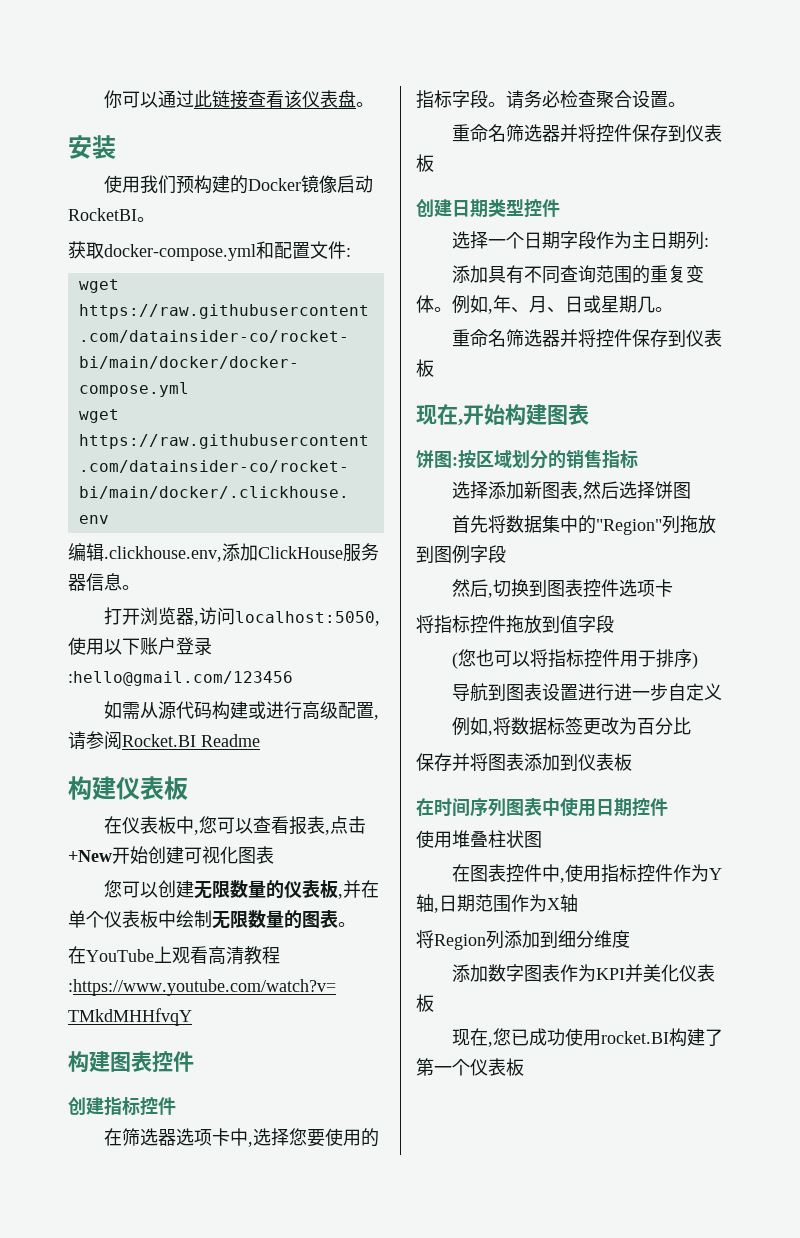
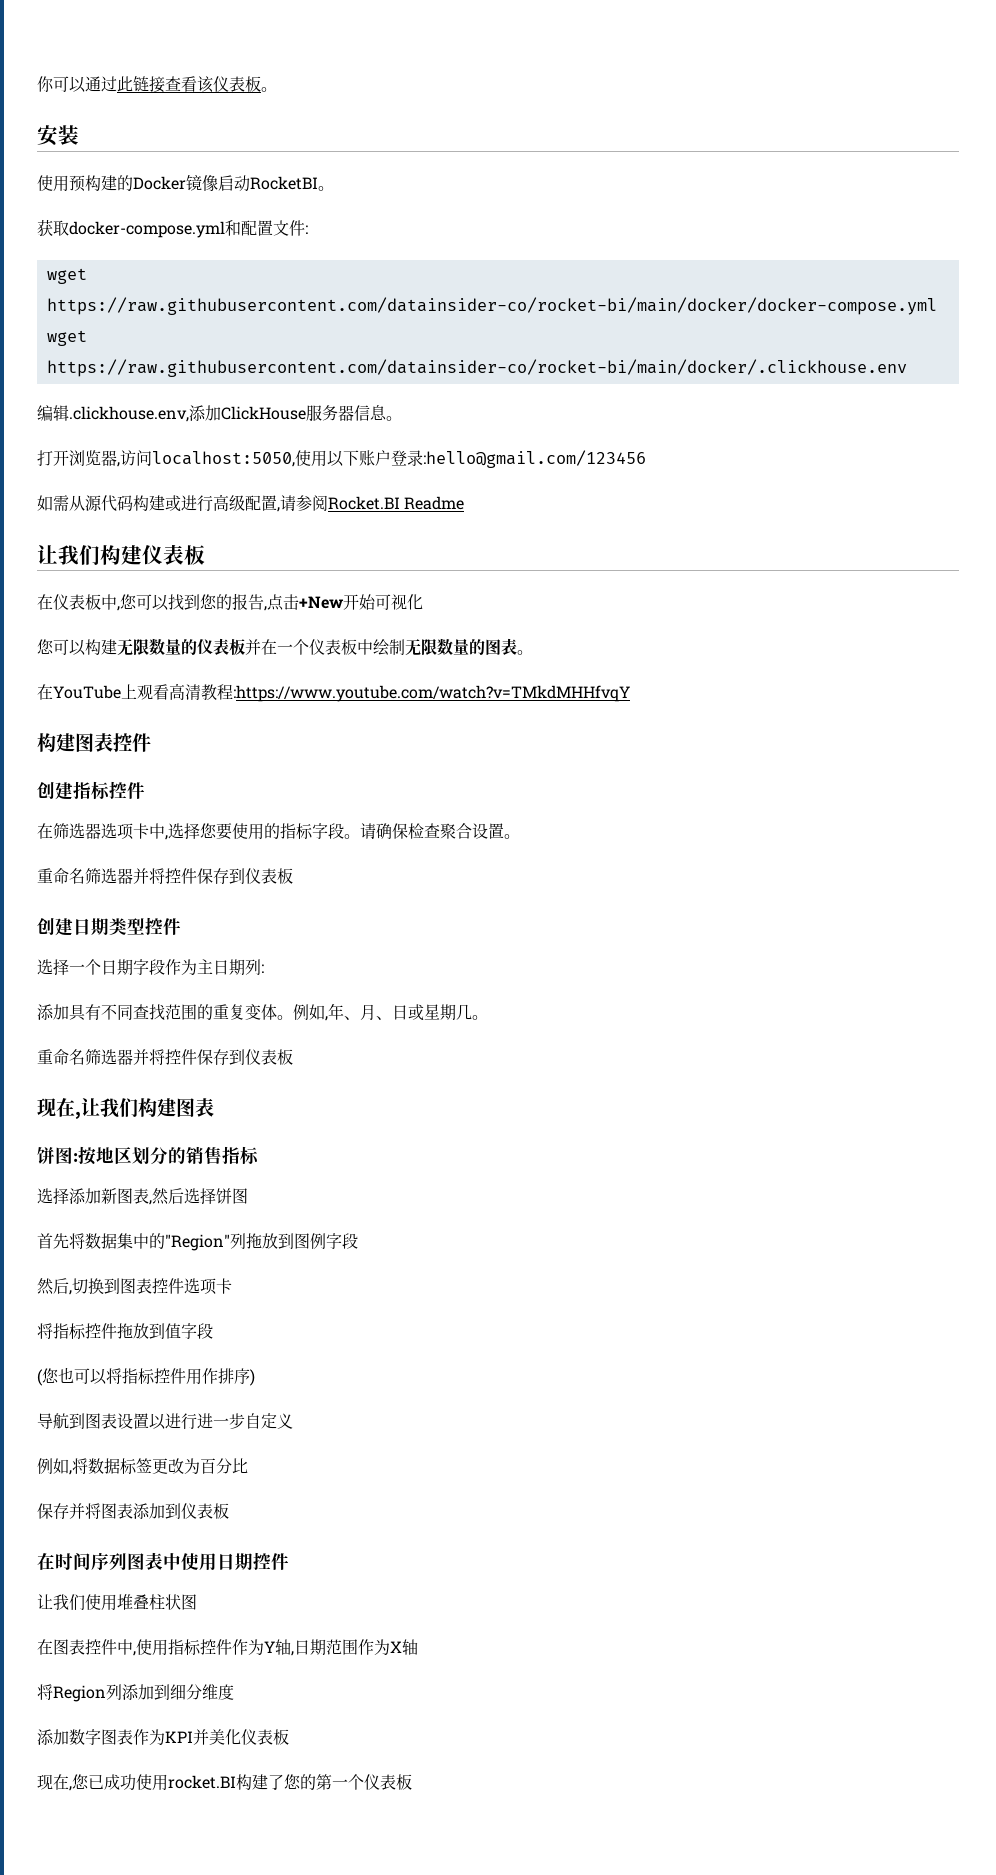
- 你可以通过此链接查看该仪表盘。
+ 你可以通过此链接查看该仪表板。
- 使用我们预构建的Docker镜像启动RocketBI。
+ 使用预构建的Docker镜像启动RocketBI。
- 构建仪表板
+ 让我们构建仪表板
- 在仪表板中,您可以查看报表,点击+New开始创建可视化图表
- 您可以创建无限数量的仪表板,并在单个仪表板中绘制无限数量的图表。
+ 在仪表板中,您可以找到您的报告,点击+New开始可视化
+ 您可以构建无限数量的仪表板并在一个仪表板中绘制无限数量的图表。
- 请务必检查聚合设置。
+ 请确保检查聚合设置。
- 添加具有不同查询范围的重复变体。
+ 添加具有不同查找范围的重复变体。
- 现在,开始构建图表
+ 现在,让我们构建图表
- 饼图:按区域划分的销售指标
+ 饼图:按地区划分的销售指标
- (您也可以将指标控件用于排序)
+ (您也可以将指标控件用作排序)
- 导航到图表设置进行进一步自定义
+ 导航到图表设置以进行进一步自定义
- 使用堆叠柱状图
+ 让我们使用堆叠柱状图
- 现在,您已成功使用rocket.BI构建了第一个仪表板
+ 现在,您已成功使用rocket.BI构建了您的第一个仪表板

